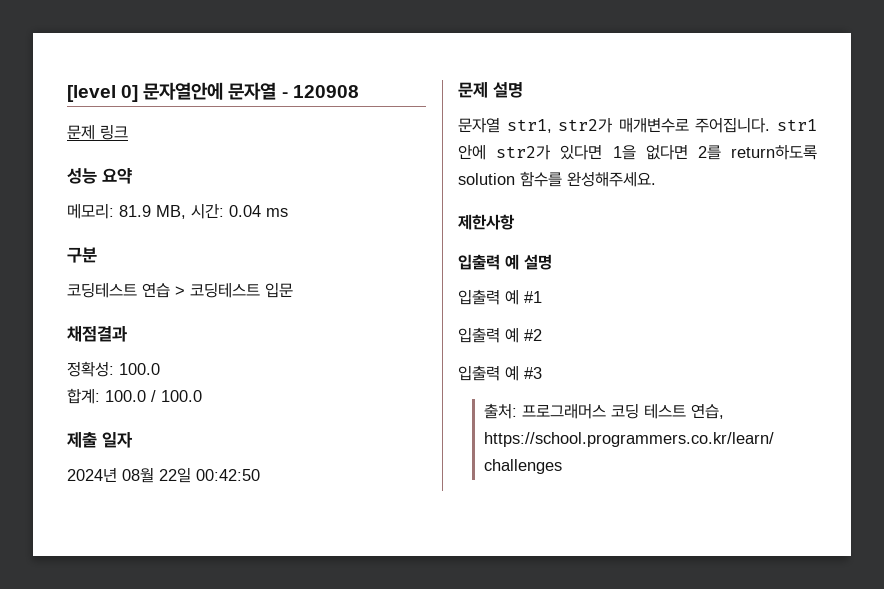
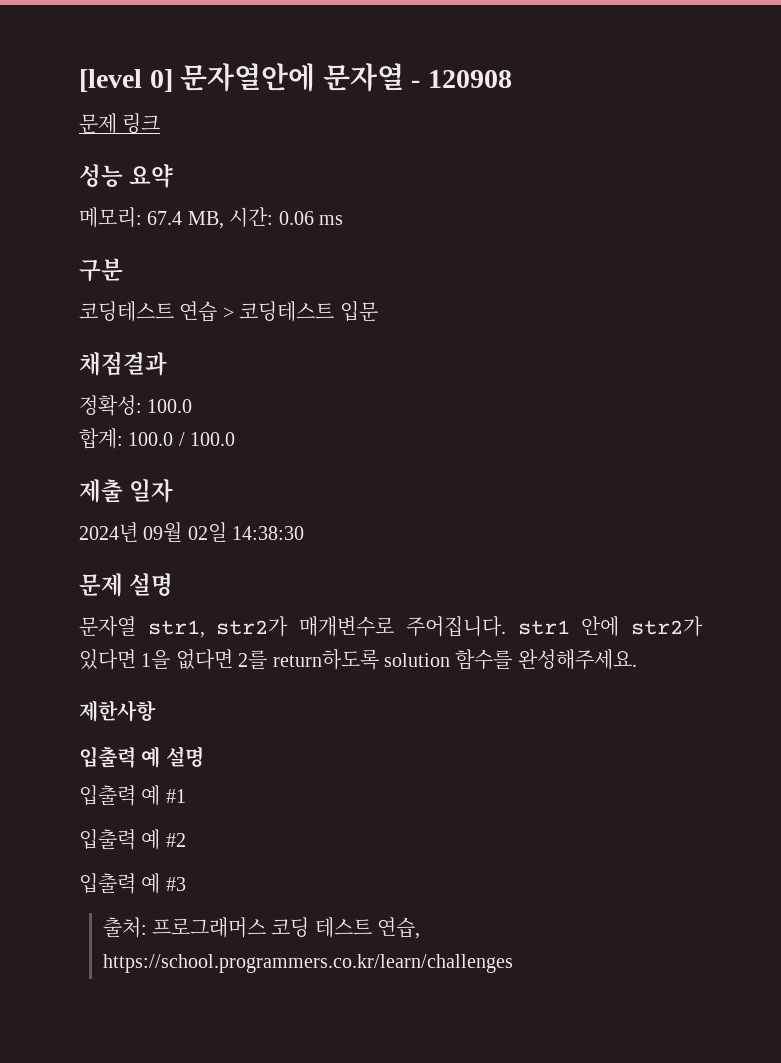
- 메모리: 81.9 MB, 시간: 0.04 ms
+ 메모리: 67.4 MB, 시간: 0.06 ms
- 2024년 08월 22일 00:42:50
+ 2024년 09월 02일 14:38:30

